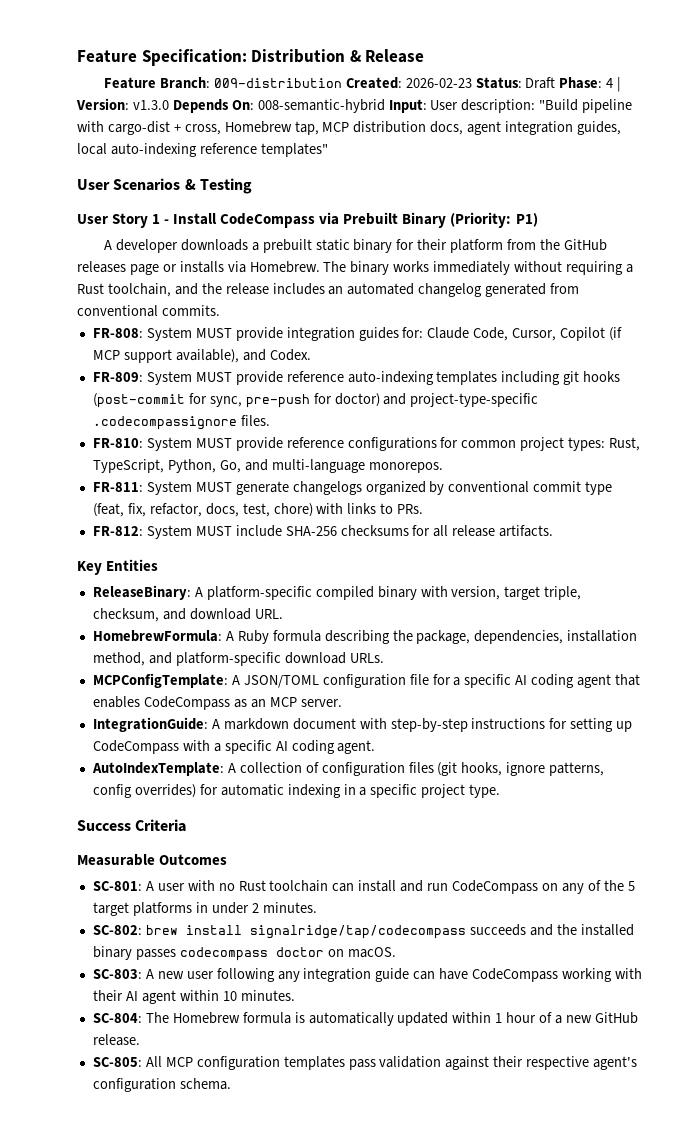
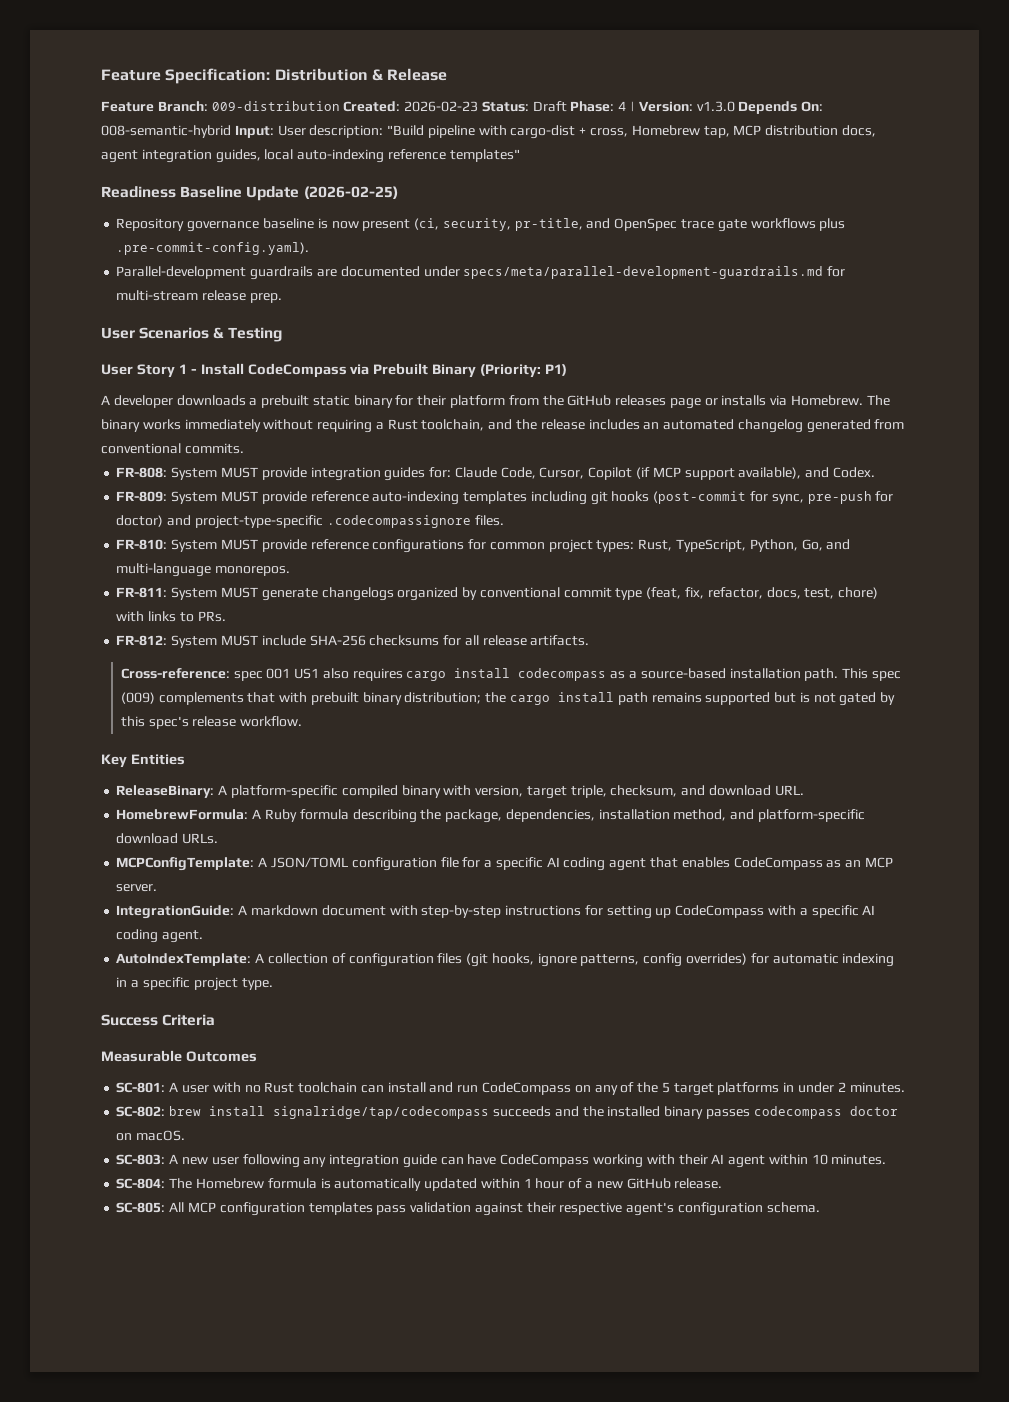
+ Readiness Baseline Update (2026-02-25)
+ Repository governance baseline is now present (ci, security, pr-title, and OpenSpec trace gate workflows plus .pre-commit-config.yaml).
+ Parallel-development guardrails are documented under specs/meta/parallel-development-guardrails.md for multi-stream release prep.
+ Cross-reference: spec 001 US1 also requires cargo install codecompass as a source-based installation path. This spec (009) complements that with prebuilt binary distribution; the cargo install path remains supported but is not gated by this spec's release workflow.

